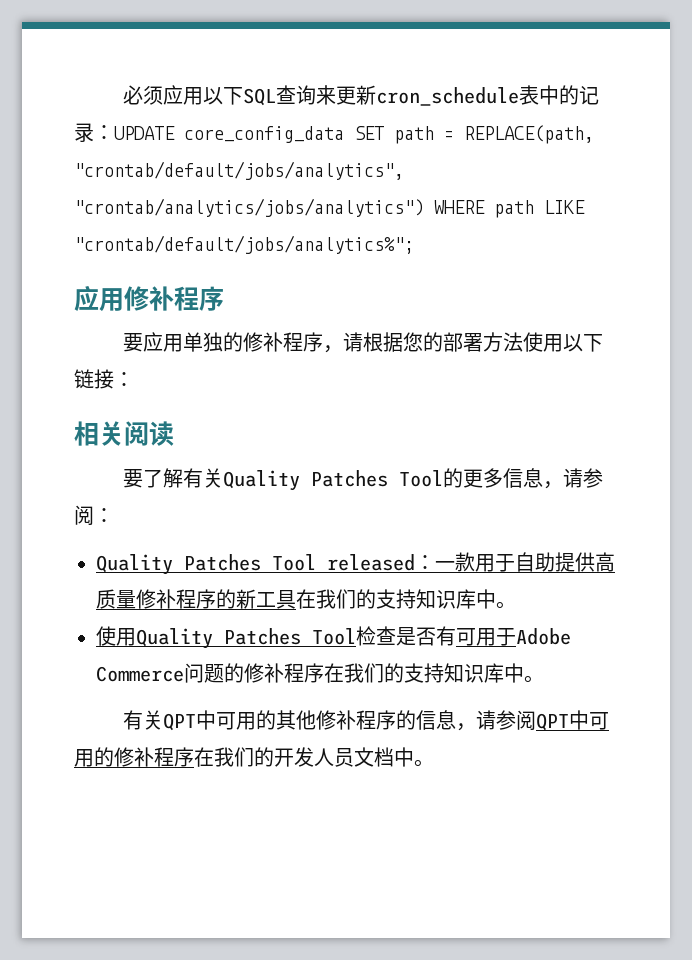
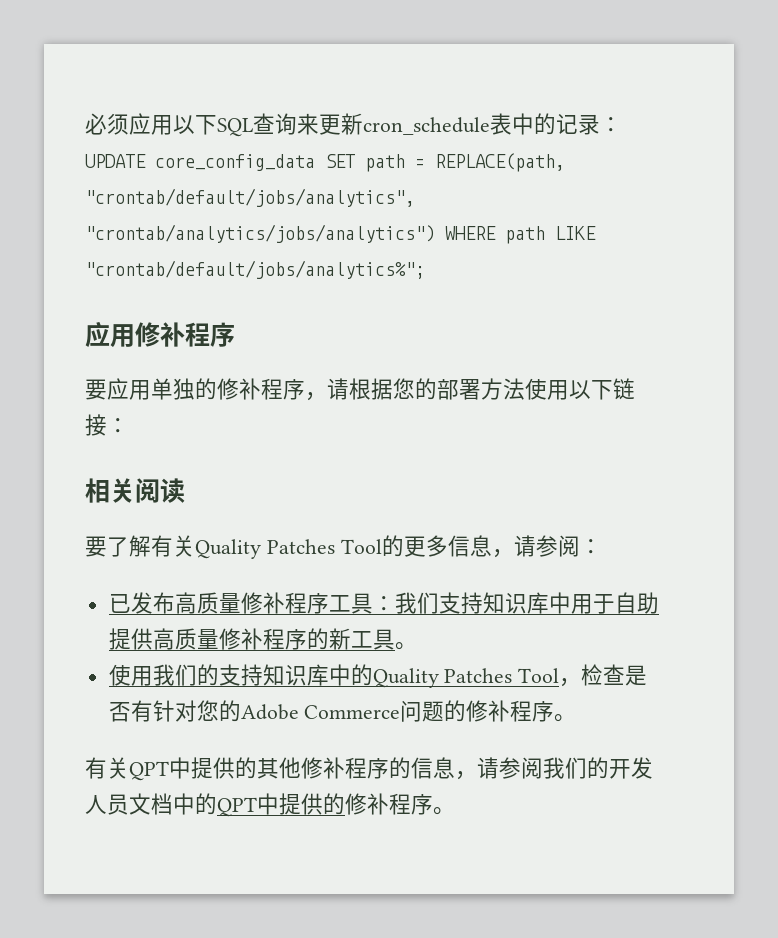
- Quality Patches Tool released：一款用于自助提供高质量修补程序的新工具在我们的支持知识库中。
- 使用Quality Patches Tool检查是否有可用于Adobe Commerce问题的修补程序在我们的支持知识库中。
+ 已发布高质量修补程序工具：我们支持知识库中用于自助提供高质量修补程序的新工具。
+ 使用我们的支持知识库中的Quality Patches Tool，检查是否有针对您的Adobe Commerce问题的修补程序。
- 有关QPT中可用的其他修补程序的信息，请参阅QPT中可用的修补程序在我们的开发人员文档中。
+ 有关QPT中提供的其他修补程序的信息，请参阅我们的开发人员文档中的QPT中提供的修补程序。

